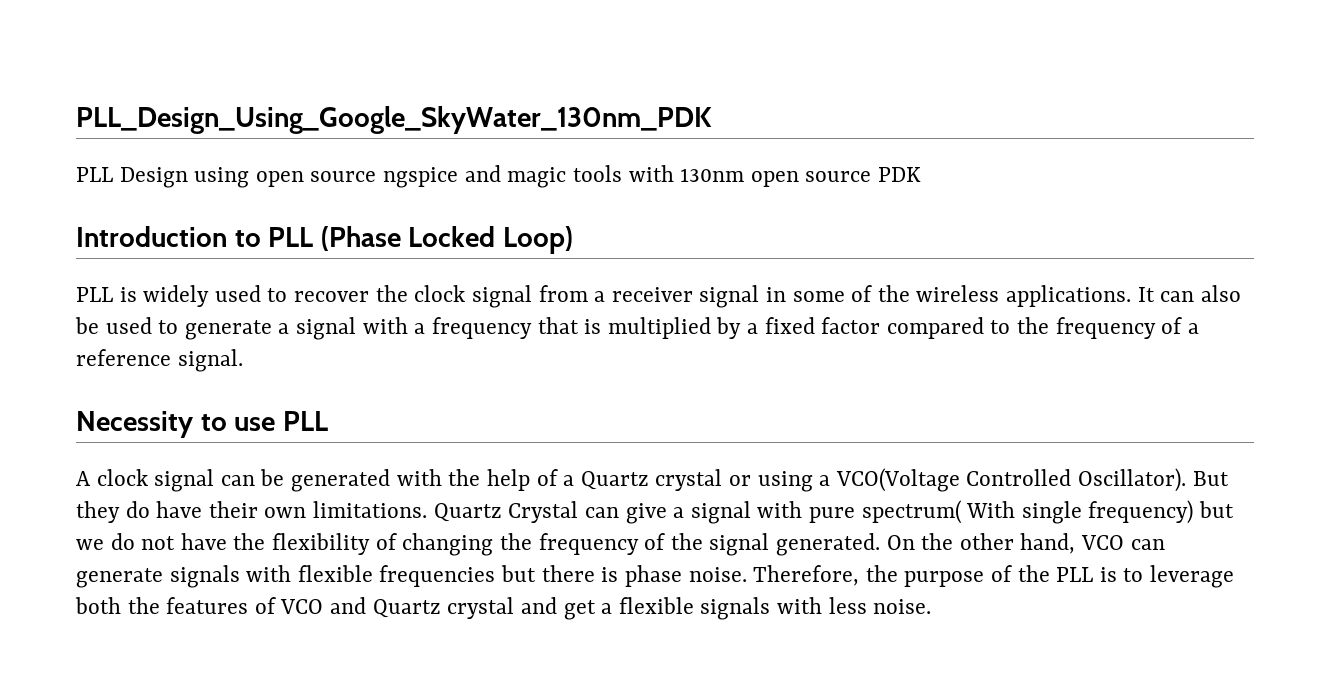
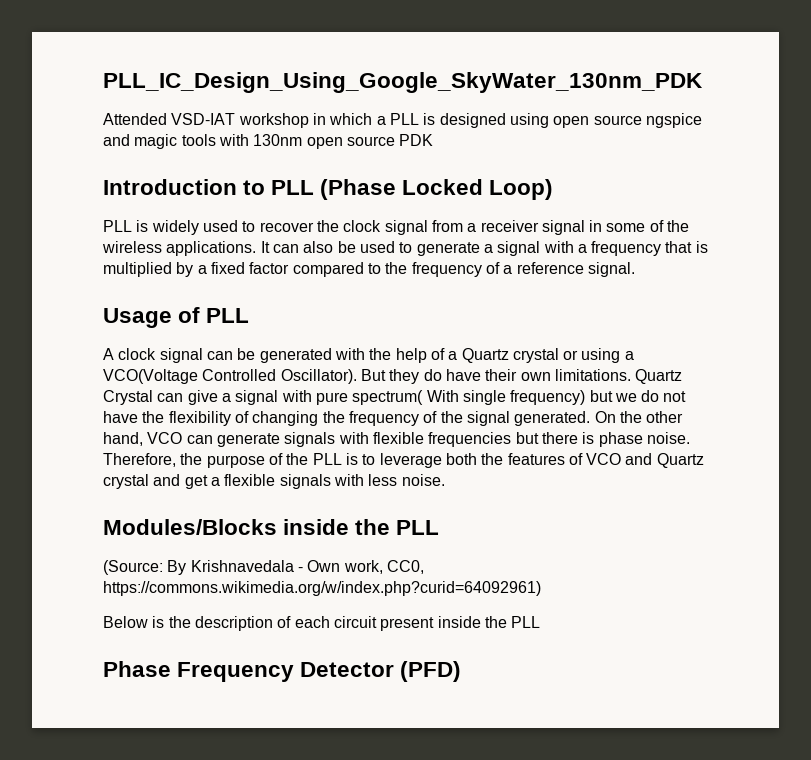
- PLL_Design_Using_Google_SkyWater_130nm_PDK
- PLL Design using open source ngspice and magic tools with 130nm open source PDK
+ PLL_IC_Design_Using_Google_SkyWater_130nm_PDK
+ Attended VSD-IAT workshop in which a PLL is designed using open source ngspice and magic tools with 130nm open source PDK
- Necessity to use PLL
+ Usage of PLL
+ Modules/Blocks inside the PLL
+ (Source: By Krishnavedala - Own work, CC0, https://commons.wikimedia.org/w/index.php?curid=64092961)
+ Below is the description of each circuit present inside the PLL
+ Phase Frequency Detector (PFD)

